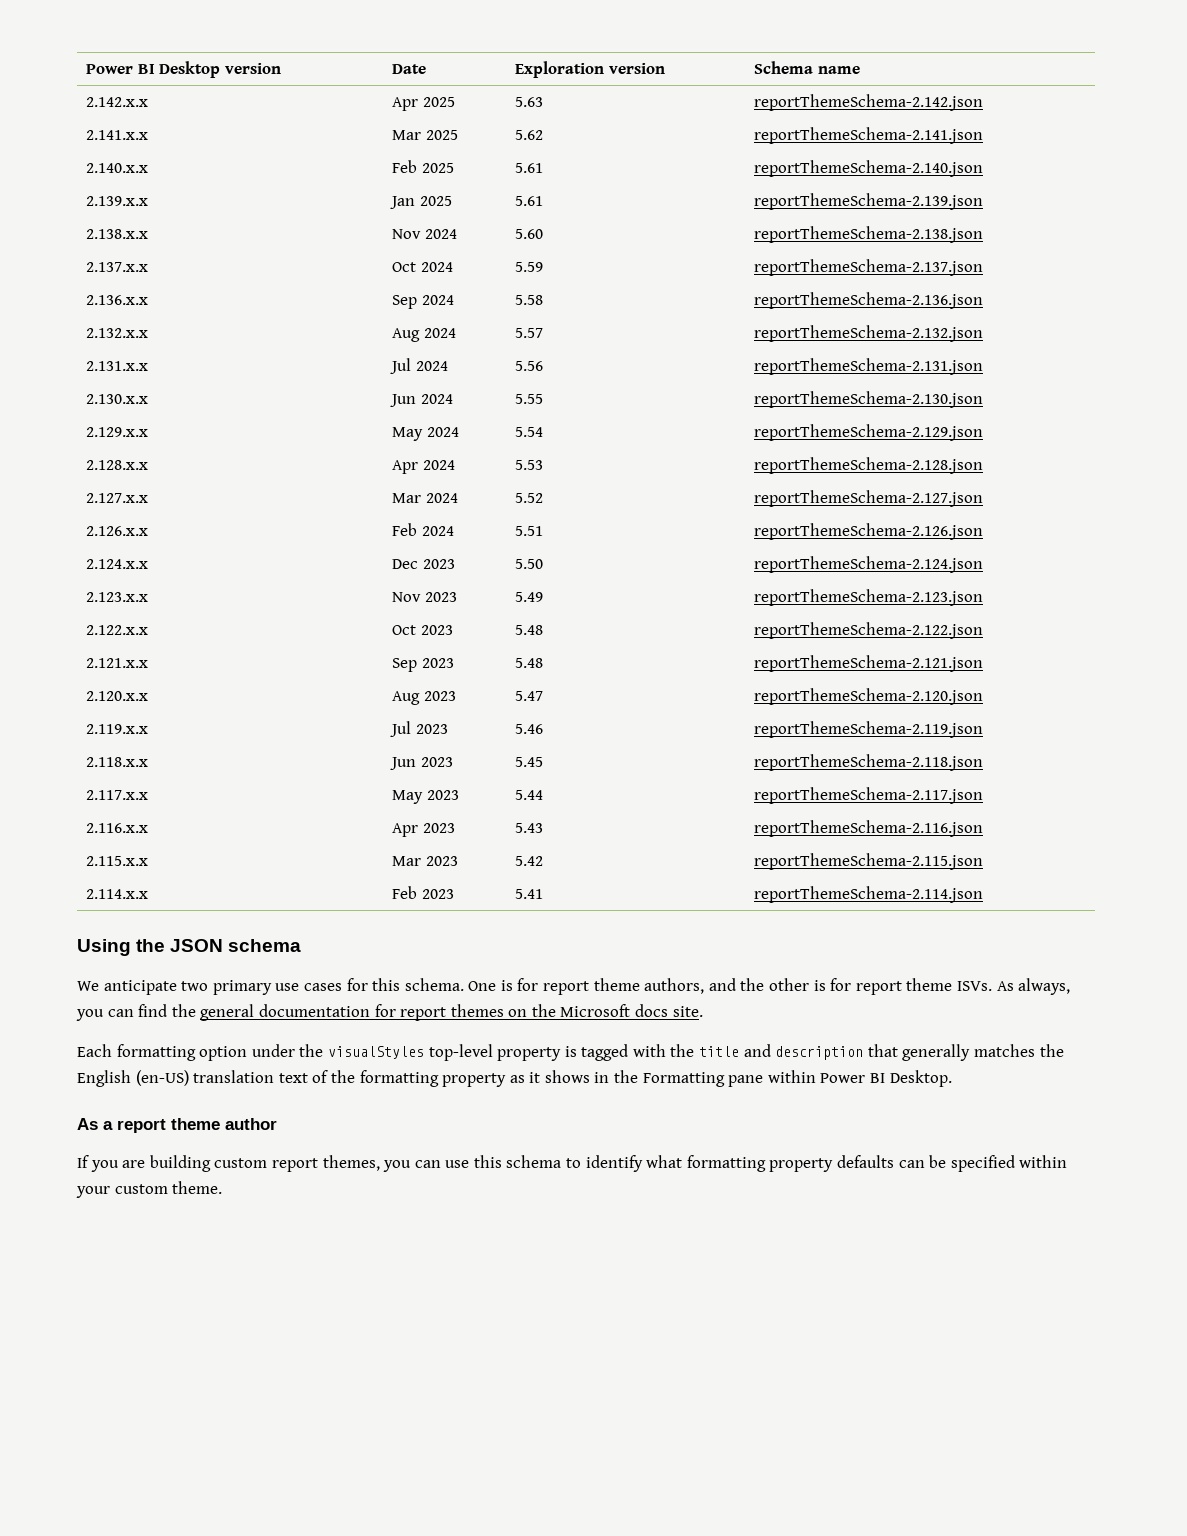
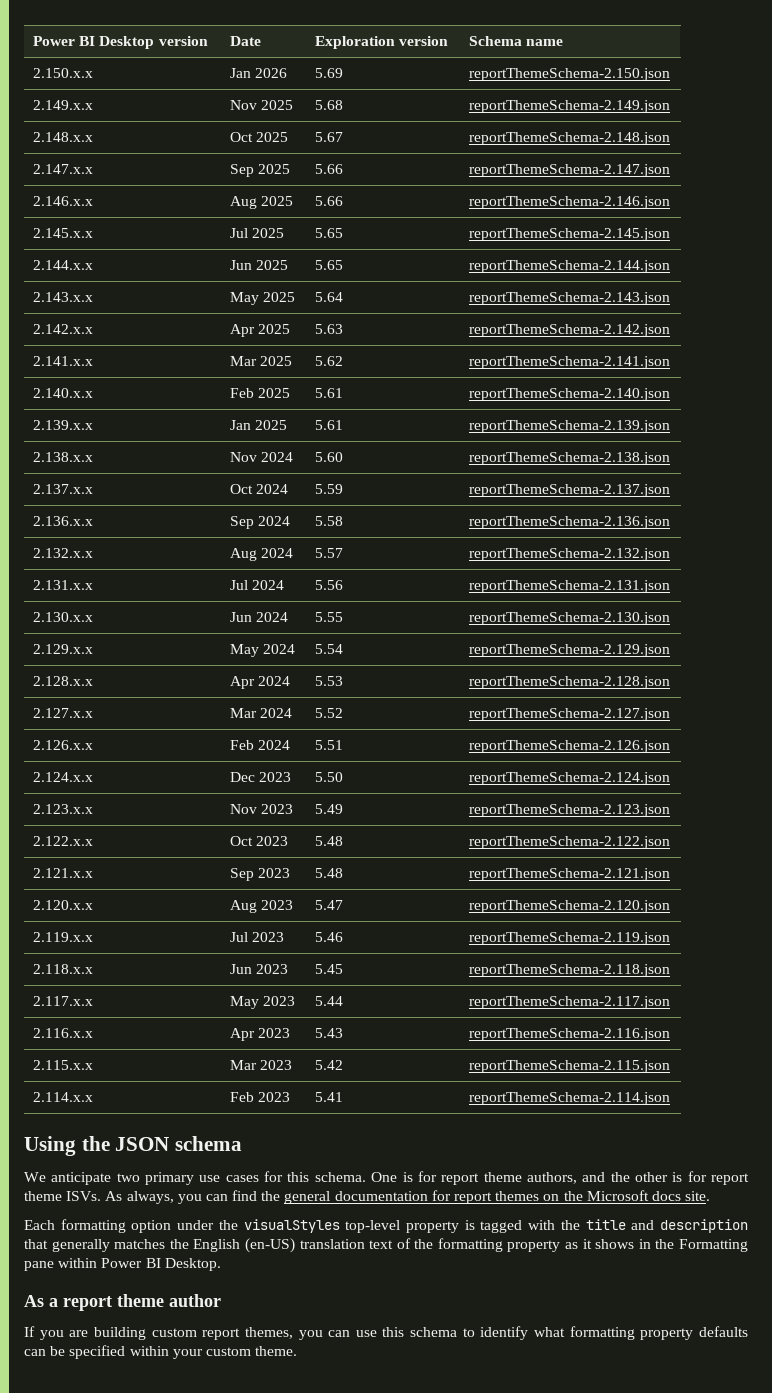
+ 2.150.x.x | Jan 2026 | 5.69 | reportThemeSchema-2.150.json
+ 2.149.x.x | Nov 2025 | 5.68 | reportThemeSchema-2.149.json
+ 2.148.x.x | Oct 2025 | 5.67 | reportThemeSchema-2.148.json
+ 2.147.x.x | Sep 2025 | 5.66 | reportThemeSchema-2.147.json
+ 2.146.x.x | Aug 2025 | 5.66 | reportThemeSchema-2.146.json
+ 2.145.x.x | Jul 2025 | 5.65 | reportThemeSchema-2.145.json
+ 2.144.x.x | Jun 2025 | 5.65 | reportThemeSchema-2.144.json
+ 2.143.x.x | May 2025 | 5.64 | reportThemeSchema-2.143.json

